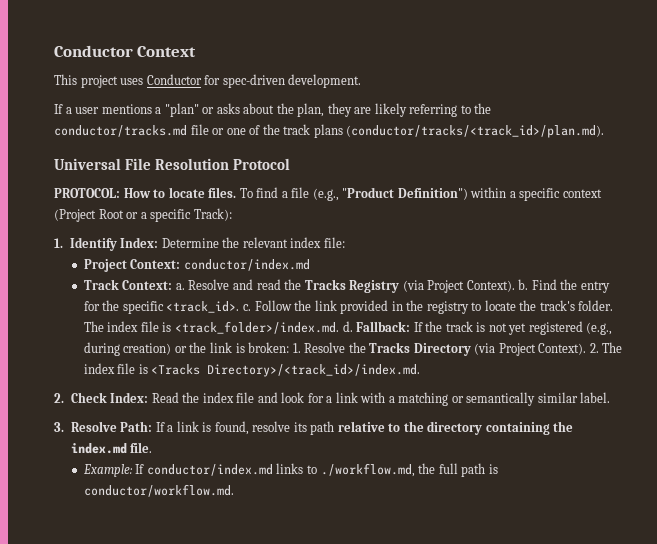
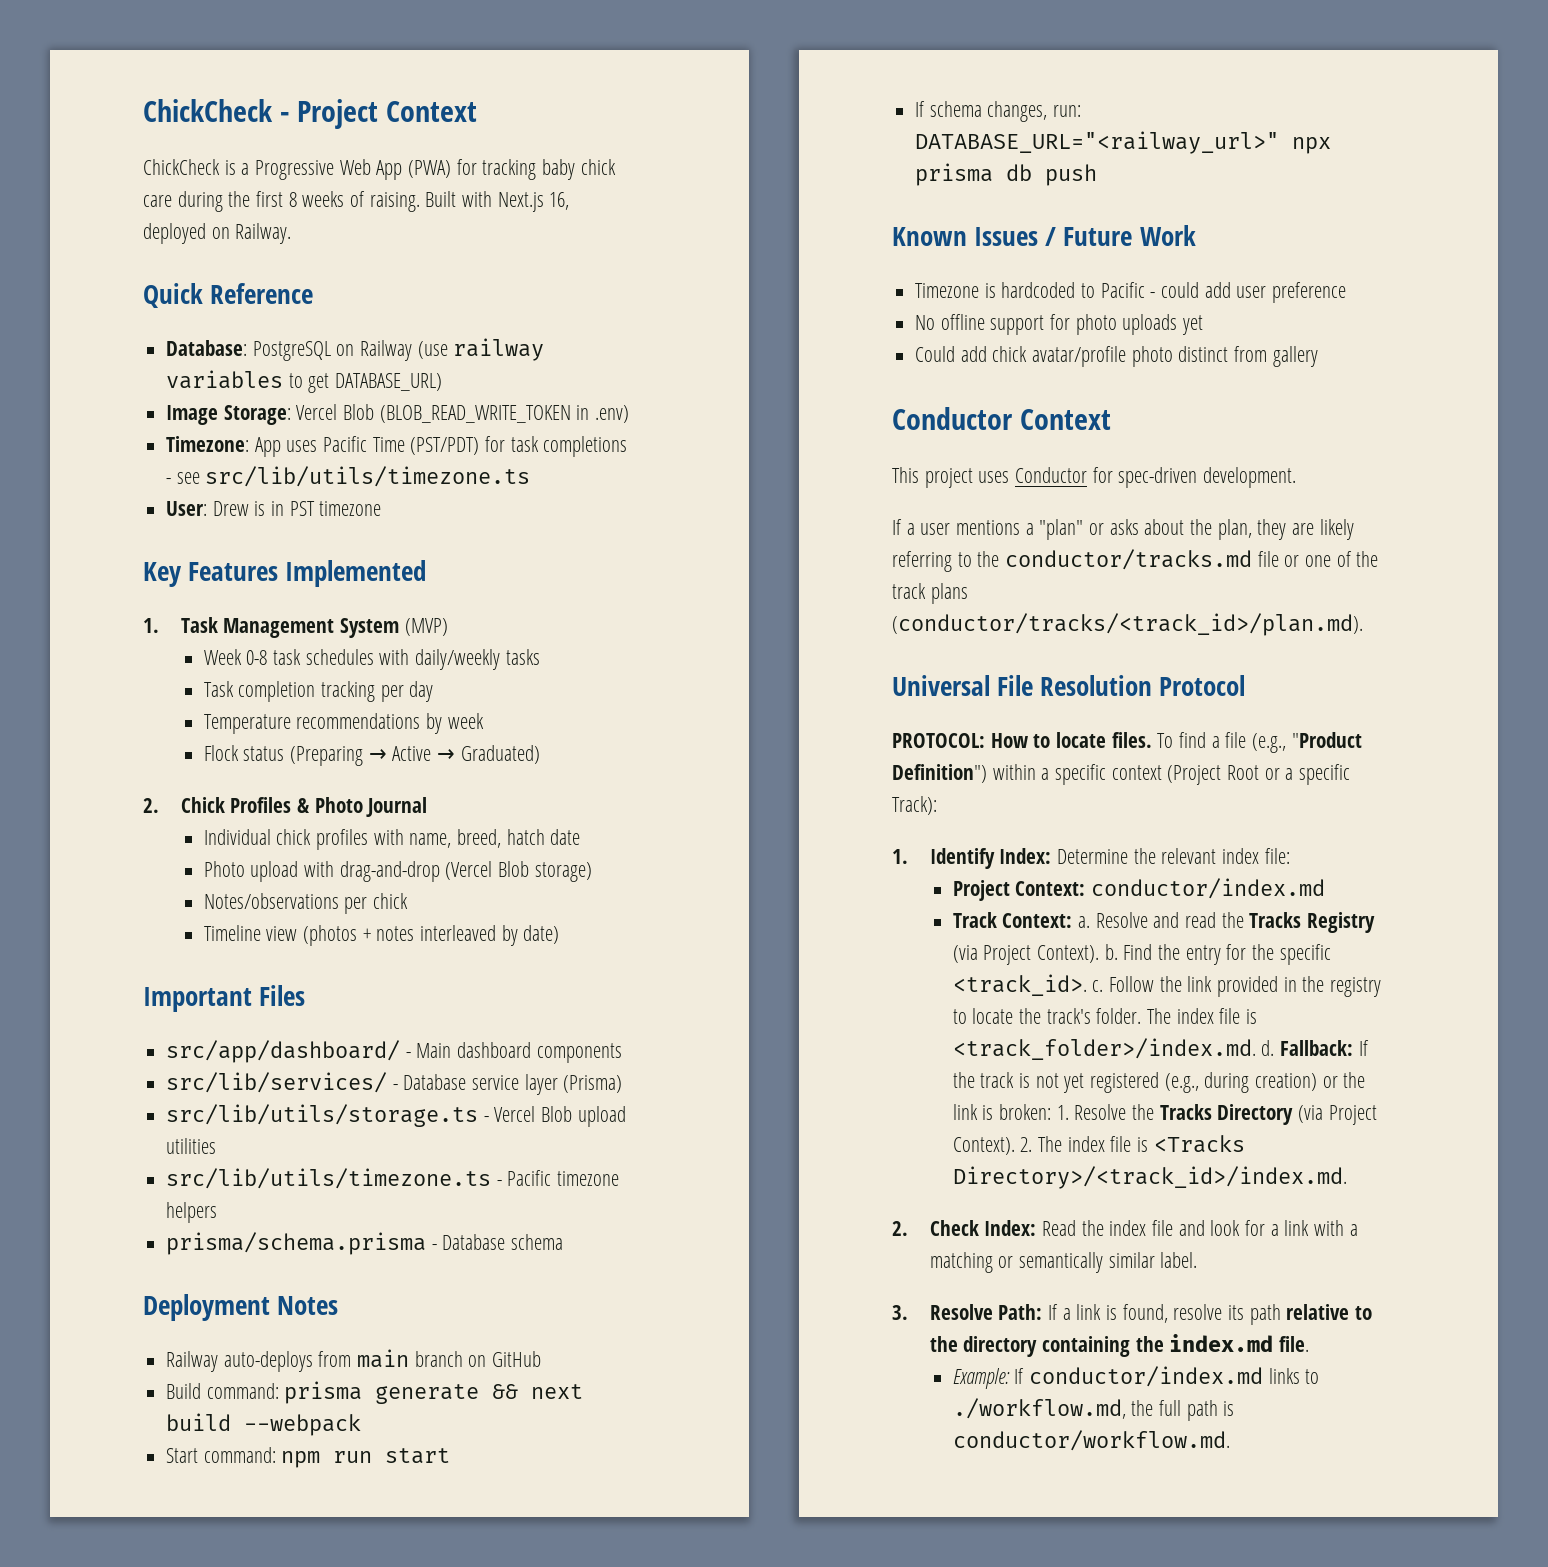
+ ChickCheck - Project Context
+ ChickCheck is a Progressive Web App (PWA) for tracking baby chick care during the first 8 weeks of raising. Built with Next.js 16, deployed on Railway.
+ Quick Reference
+ Database: PostgreSQL on Railway (use railway variables to get DATABASE_URL)
+ Image Storage: Vercel Blob (BLOB_READ_WRITE_TOKEN in .env)
+ Timezone: App uses Pacific Time (PST/PDT) for task completions - see src/lib/utils/timezone.ts
+ User: Drew is in PST timezone
+ Key Features Implemented
+ 1. Task Management System (MVP)
+ Week 0-8 task schedules with daily/weekly tasks
+ Task completion tracking per day
+ Temperature recommendations by week
+ Flock status (Preparing → Active → Graduated)
+ 2. Chick Profiles & Photo Journal
+ Individual chick profiles with name, breed, hatch date
+ Photo upload with drag-and-drop (Vercel Blob storage)
+ Notes/observations per chick
+ Timeline view (photos + notes interleaved by date)
+ Important Files
+ src/app/dashboard/ - Main dashboard components
+ src/lib/services/ - Database service layer (Prisma)
+ src/lib/utils/storage.ts - Vercel Blob upload utilities
+ src/lib/utils/timezone.ts - Pacific timezone helpers
+ prisma/schema.prisma - Database schema
+ Deployment Notes
+ Railway auto-deploys from main branch on GitHub
+ Build command: prisma generate && next build --webpack
+ Start command: npm run start
+ If schema changes, run: DATABASE_URL="<railway_url>" npx prisma db push
+ Known Issues / Future Work
+ Timezone is hardcoded to Pacific - could add user preference
+ No offline support for photo uploads yet
+ Could add chick avatar/profile photo distinct from gallery

